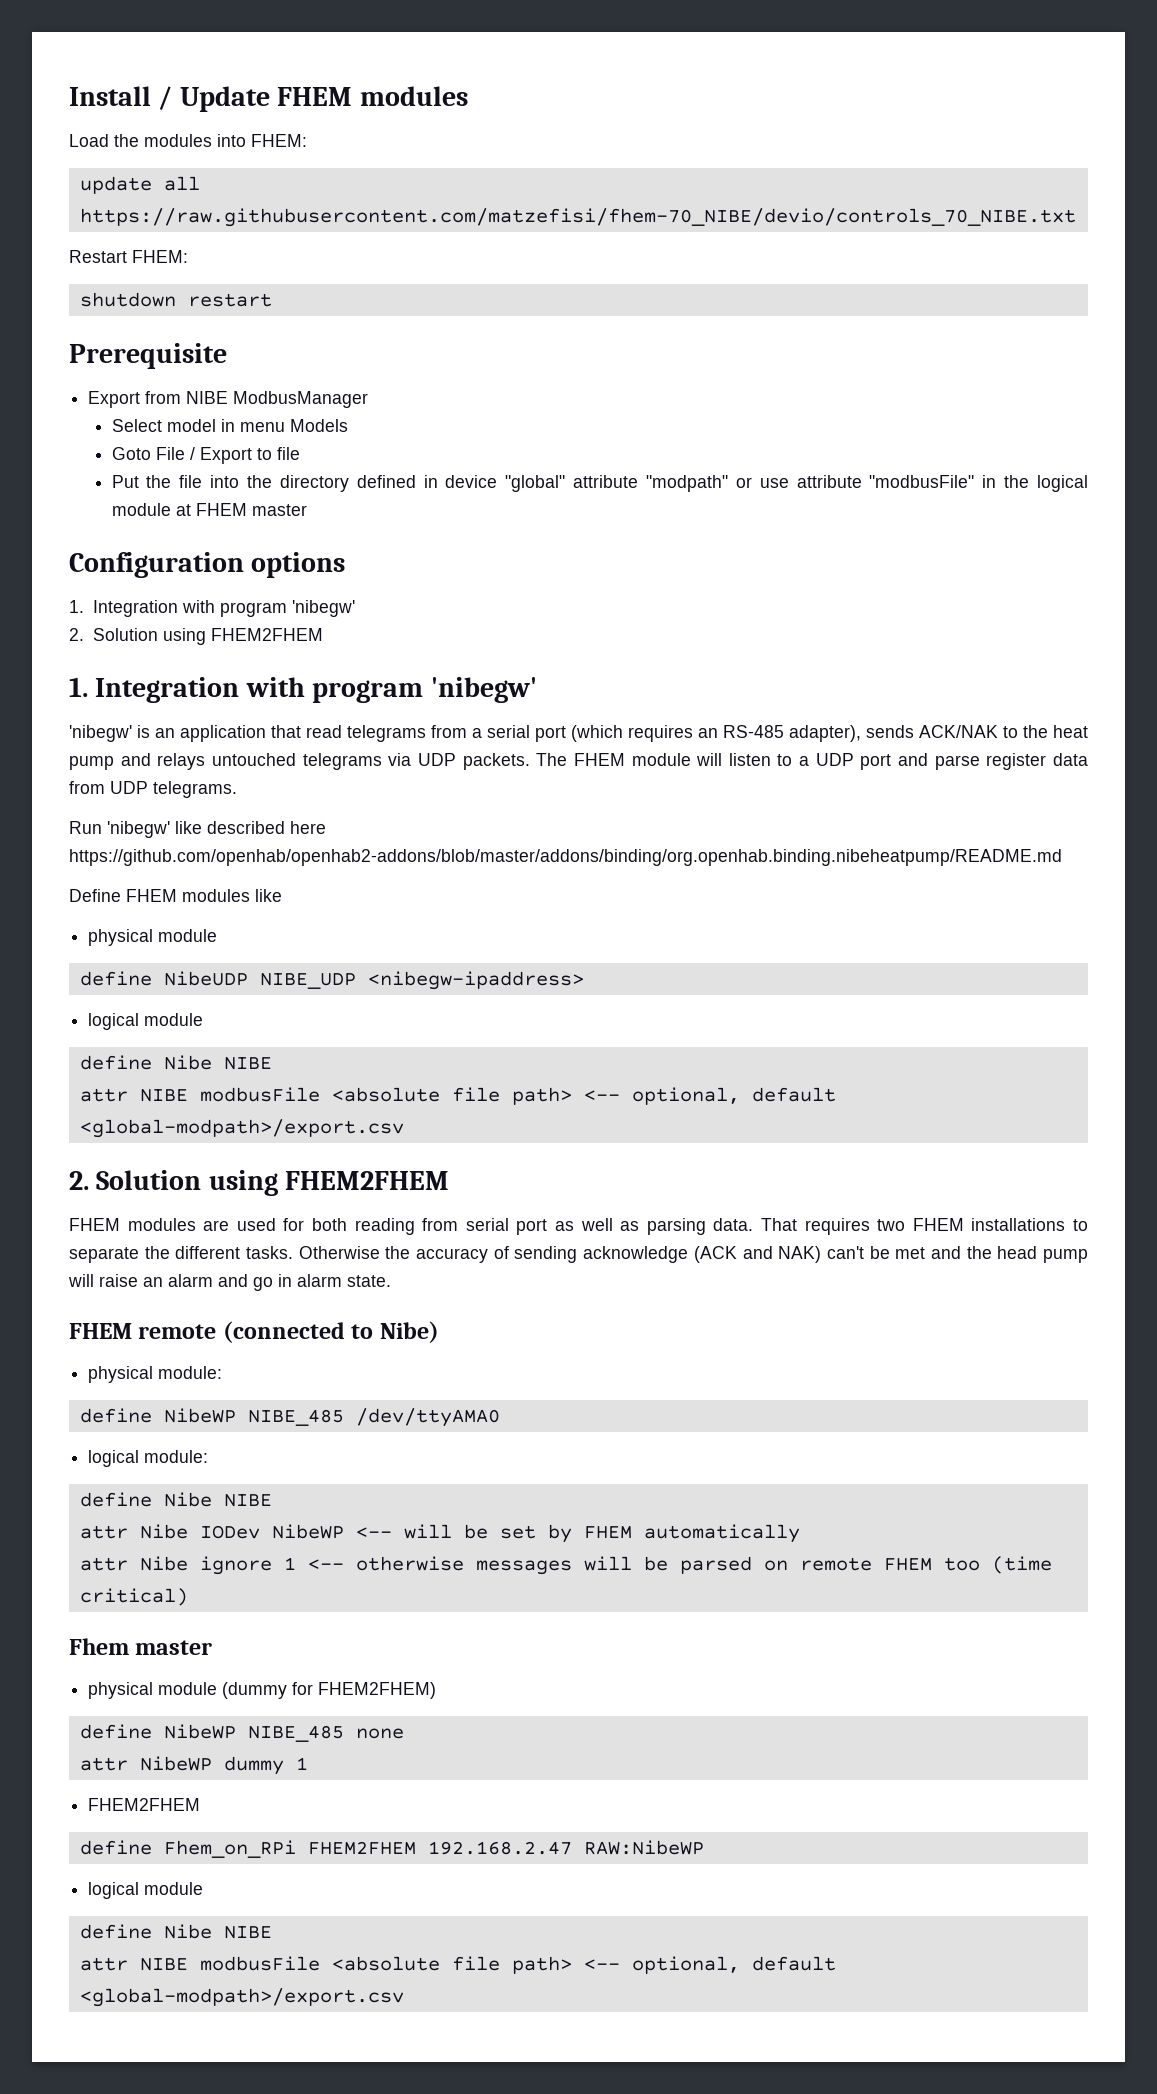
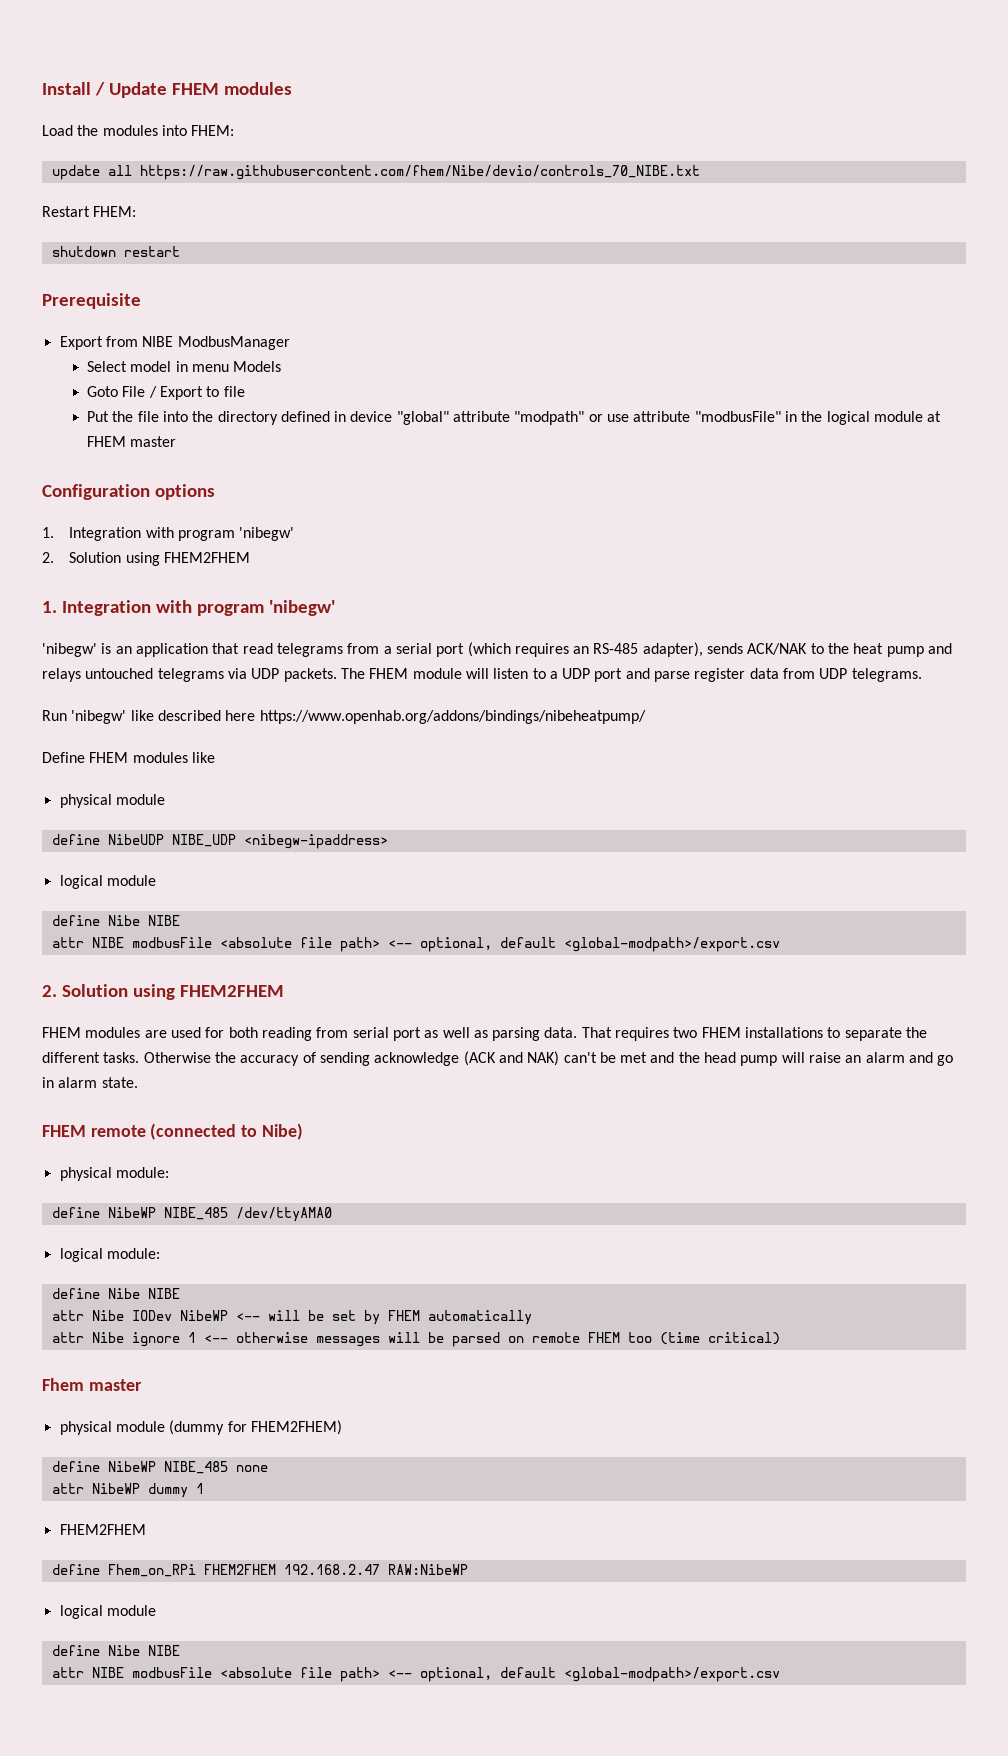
- update all https://raw.githubusercontent.com/matzefisi/fhem-70_NIBE/devio/controls_70_NIBE.txt
+ update all https://raw.githubusercontent.com/fhem/Nibe/devio/controls_70_NIBE.txt
- Run 'nibegw' like described here https://github.com/openhab/openhab2-addons/blob/master/addons/binding/org.openhab.binding.nibeheatpump/README.md
+ Run 'nibegw' like described here https://www.openhab.org/addons/bindings/nibeheatpump/

